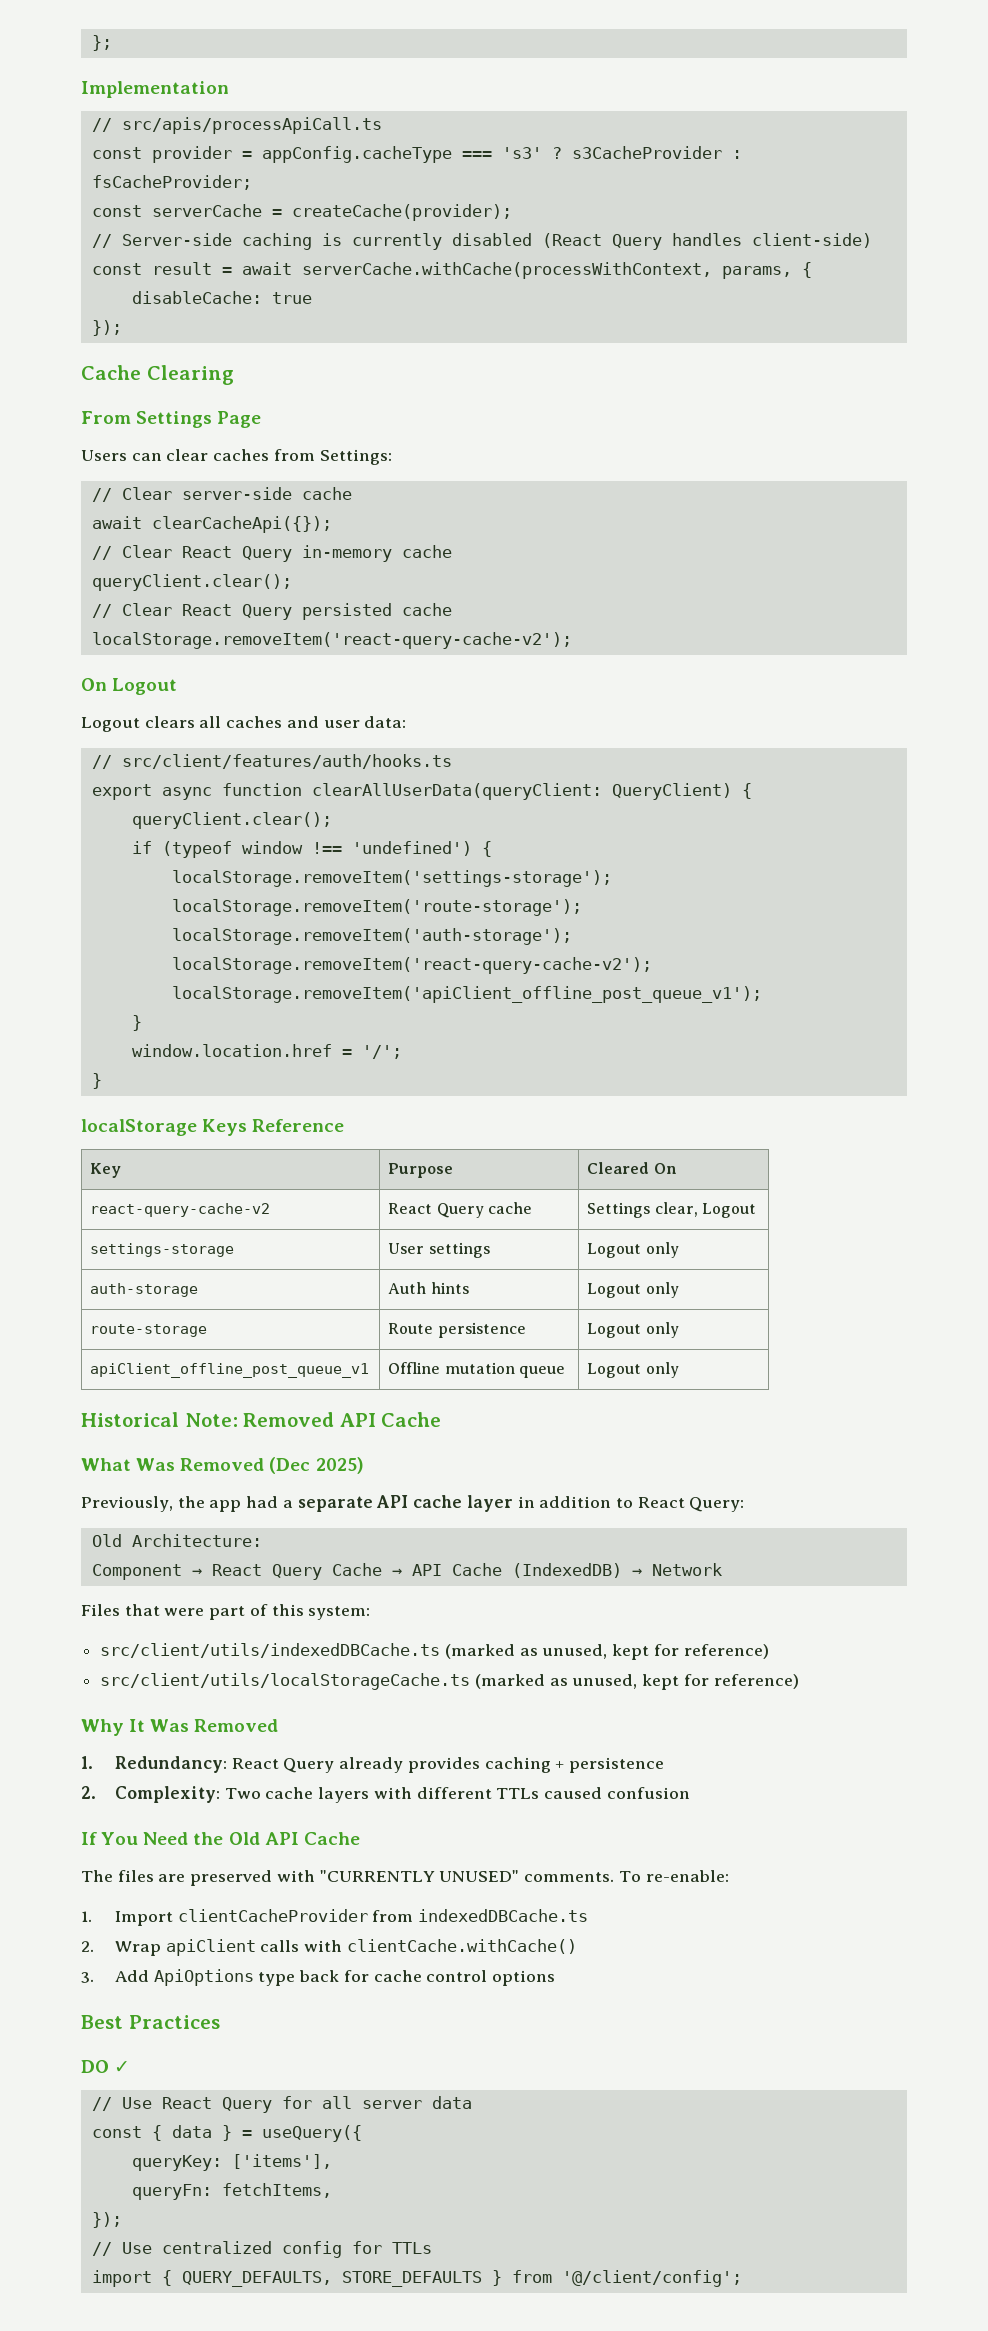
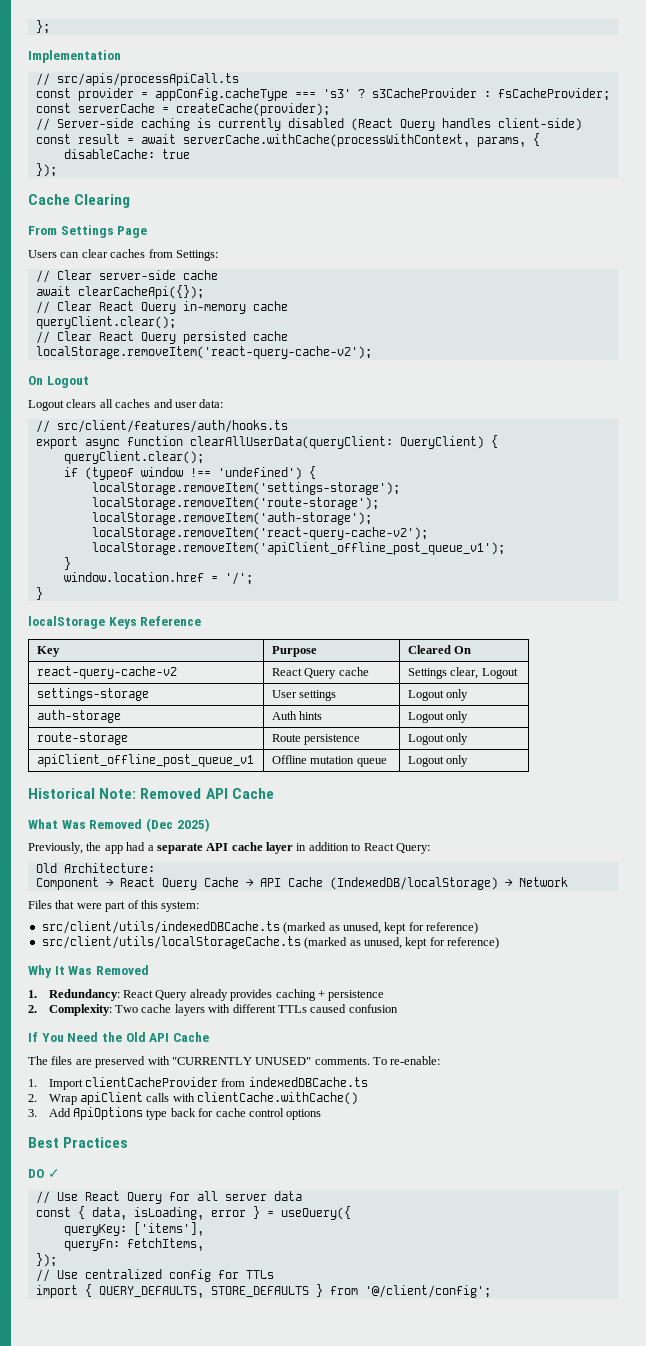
- Component → React Query Cache → API Cache (IndexedDB) → Network
+ Component → React Query Cache → API Cache (IndexedDB/localStorage) → Network
- const { data } = useQuery({
+ const { data, isLoading, error } = useQuery({

